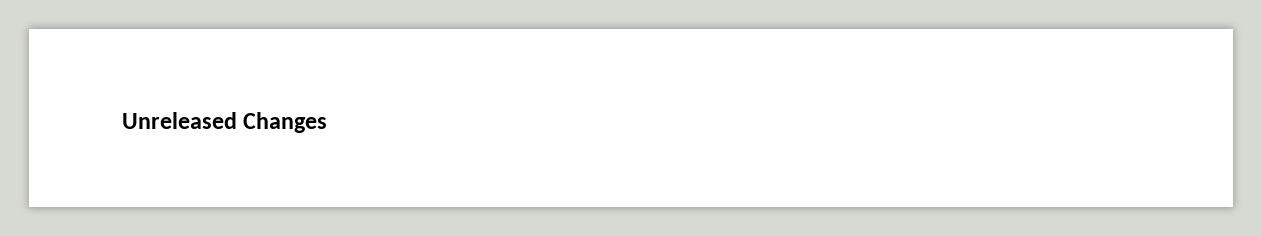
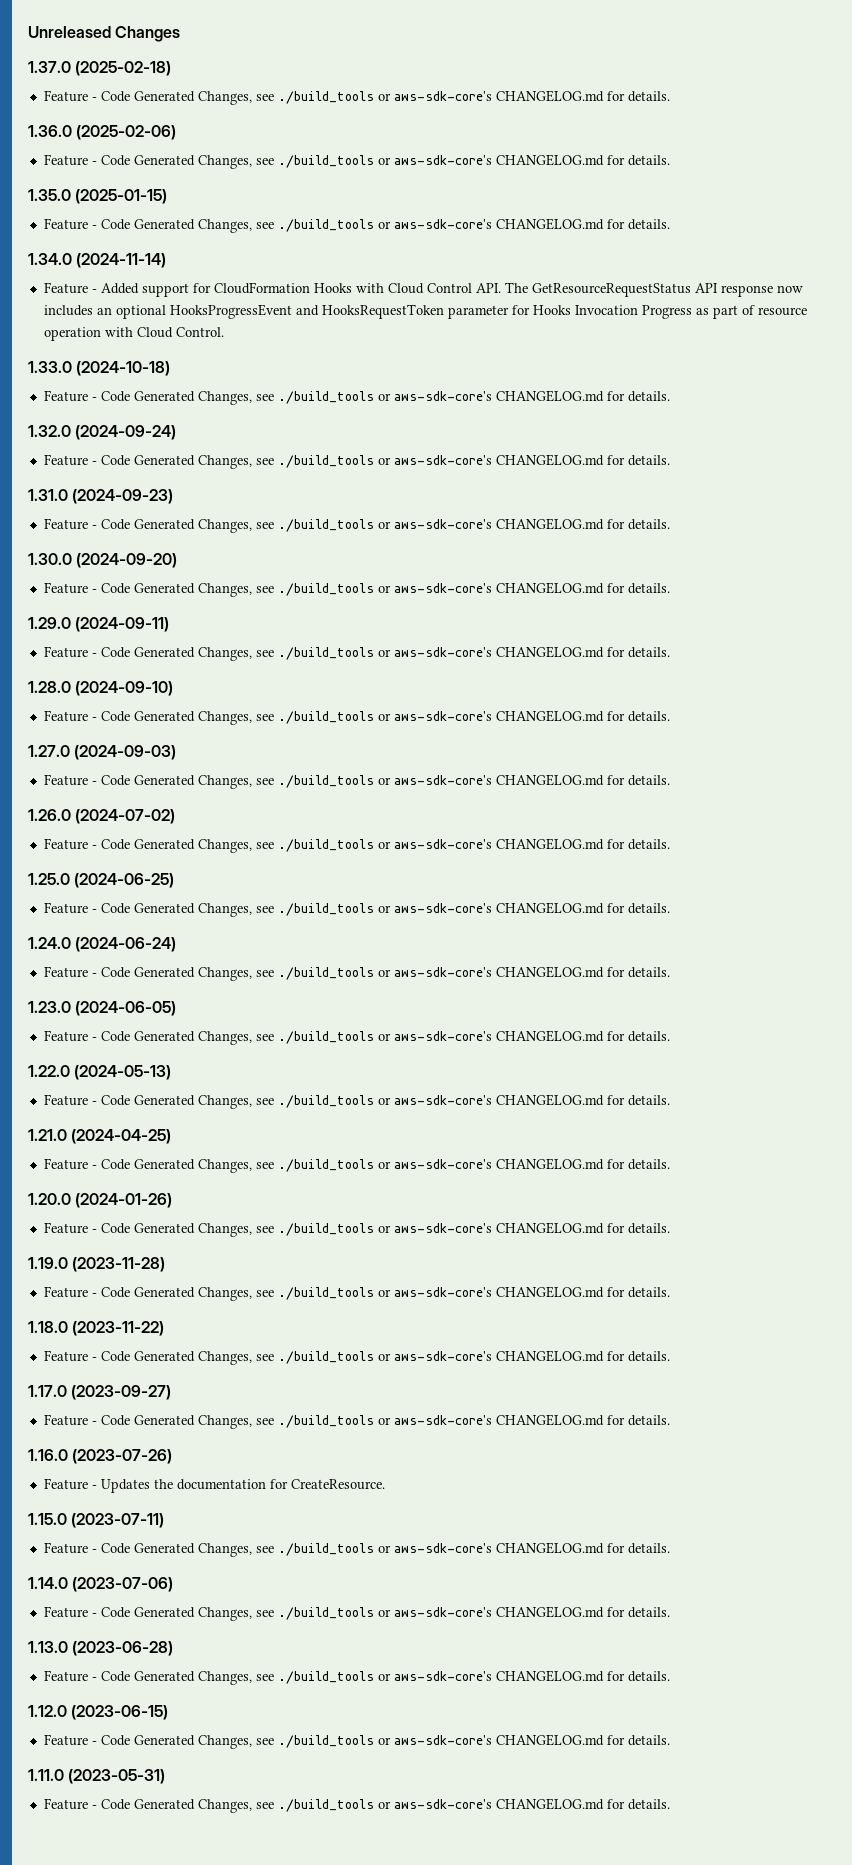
+ 1.37.0 (2025-02-18)
+ Feature - Code Generated Changes, see ./build_tools or aws-sdk-core's CHANGELOG.md for details.
+ 1.36.0 (2025-02-06)
+ Feature - Code Generated Changes, see ./build_tools or aws-sdk-core's CHANGELOG.md for details.
+ 1.35.0 (2025-01-15)
+ Feature - Code Generated Changes, see ./build_tools or aws-sdk-core's CHANGELOG.md for details.
+ 1.34.0 (2024-11-14)
+ Feature - Added support for CloudFormation Hooks with Cloud Control API. The GetResourceRequestStatus API response now includes an optional HooksProgressEvent and HooksRequestToken parameter for Hooks Invocation Progress as part of resource operation with Cloud Control.
+ 1.33.0 (2024-10-18)
+ Feature - Code Generated Changes, see ./build_tools or aws-sdk-core's CHANGELOG.md for details.
+ 1.32.0 (2024-09-24)
+ Feature - Code Generated Changes, see ./build_tools or aws-sdk-core's CHANGELOG.md for details.
+ 1.31.0 (2024-09-23)
+ Feature - Code Generated Changes, see ./build_tools or aws-sdk-core's CHANGELOG.md for details.
+ 1.30.0 (2024-09-20)
+ Feature - Code Generated Changes, see ./build_tools or aws-sdk-core's CHANGELOG.md for details.
+ 1.29.0 (2024-09-11)
+ Feature - Code Generated Changes, see ./build_tools or aws-sdk-core's CHANGELOG.md for details.
+ 1.28.0 (2024-09-10)
+ Feature - Code Generated Changes, see ./build_tools or aws-sdk-core's CHANGELOG.md for details.
+ 1.27.0 (2024-09-03)
+ Feature - Code Generated Changes, see ./build_tools or aws-sdk-core's CHANGELOG.md for details.
+ 1.26.0 (2024-07-02)
+ Feature - Code Generated Changes, see ./build_tools or aws-sdk-core's CHANGELOG.md for details.
+ 1.25.0 (2024-06-25)
+ Feature - Code Generated Changes, see ./build_tools or aws-sdk-core's CHANGELOG.md for details.
+ 1.24.0 (2024-06-24)
+ Feature - Code Generated Changes, see ./build_tools or aws-sdk-core's CHANGELOG.md for details.
+ 1.23.0 (2024-06-05)
+ Feature - Code Generated Changes, see ./build_tools or aws-sdk-core's CHANGELOG.md for details.
+ 1.22.0 (2024-05-13)
+ Feature - Code Generated Changes, see ./build_tools or aws-sdk-core's CHANGELOG.md for details.
+ 1.21.0 (2024-04-25)
+ Feature - Code Generated Changes, see ./build_tools or aws-sdk-core's CHANGELOG.md for details.
+ 1.20.0 (2024-01-26)
+ Feature - Code Generated Changes, see ./build_tools or aws-sdk-core's CHANGELOG.md for details.
+ 1.19.0 (2023-11-28)
+ Feature - Code Generated Changes, see ./build_tools or aws-sdk-core's CHANGELOG.md for details.
+ 1.18.0 (2023-11-22)
+ Feature - Code Generated Changes, see ./build_tools or aws-sdk-core's CHANGELOG.md for details.
+ 1.17.0 (2023-09-27)
+ Feature - Code Generated Changes, see ./build_tools or aws-sdk-core's CHANGELOG.md for details.
+ 1.16.0 (2023-07-26)
+ Feature - Updates the documentation for CreateResource.
+ 1.15.0 (2023-07-11)
+ Feature - Code Generated Changes, see ./build_tools or aws-sdk-core's CHANGELOG.md for details.
+ 1.14.0 (2023-07-06)
+ Feature - Code Generated Changes, see ./build_tools or aws-sdk-core's CHANGELOG.md for details.
+ 1.13.0 (2023-06-28)
+ Feature - Code Generated Changes, see ./build_tools or aws-sdk-core's CHANGELOG.md for details.
+ 1.12.0 (2023-06-15)
+ Feature - Code Generated Changes, see ./build_tools or aws-sdk-core's CHANGELOG.md for details.
+ 1.11.0 (2023-05-31)
+ Feature - Code Generated Changes, see ./build_tools or aws-sdk-core's CHANGELOG.md for details.

